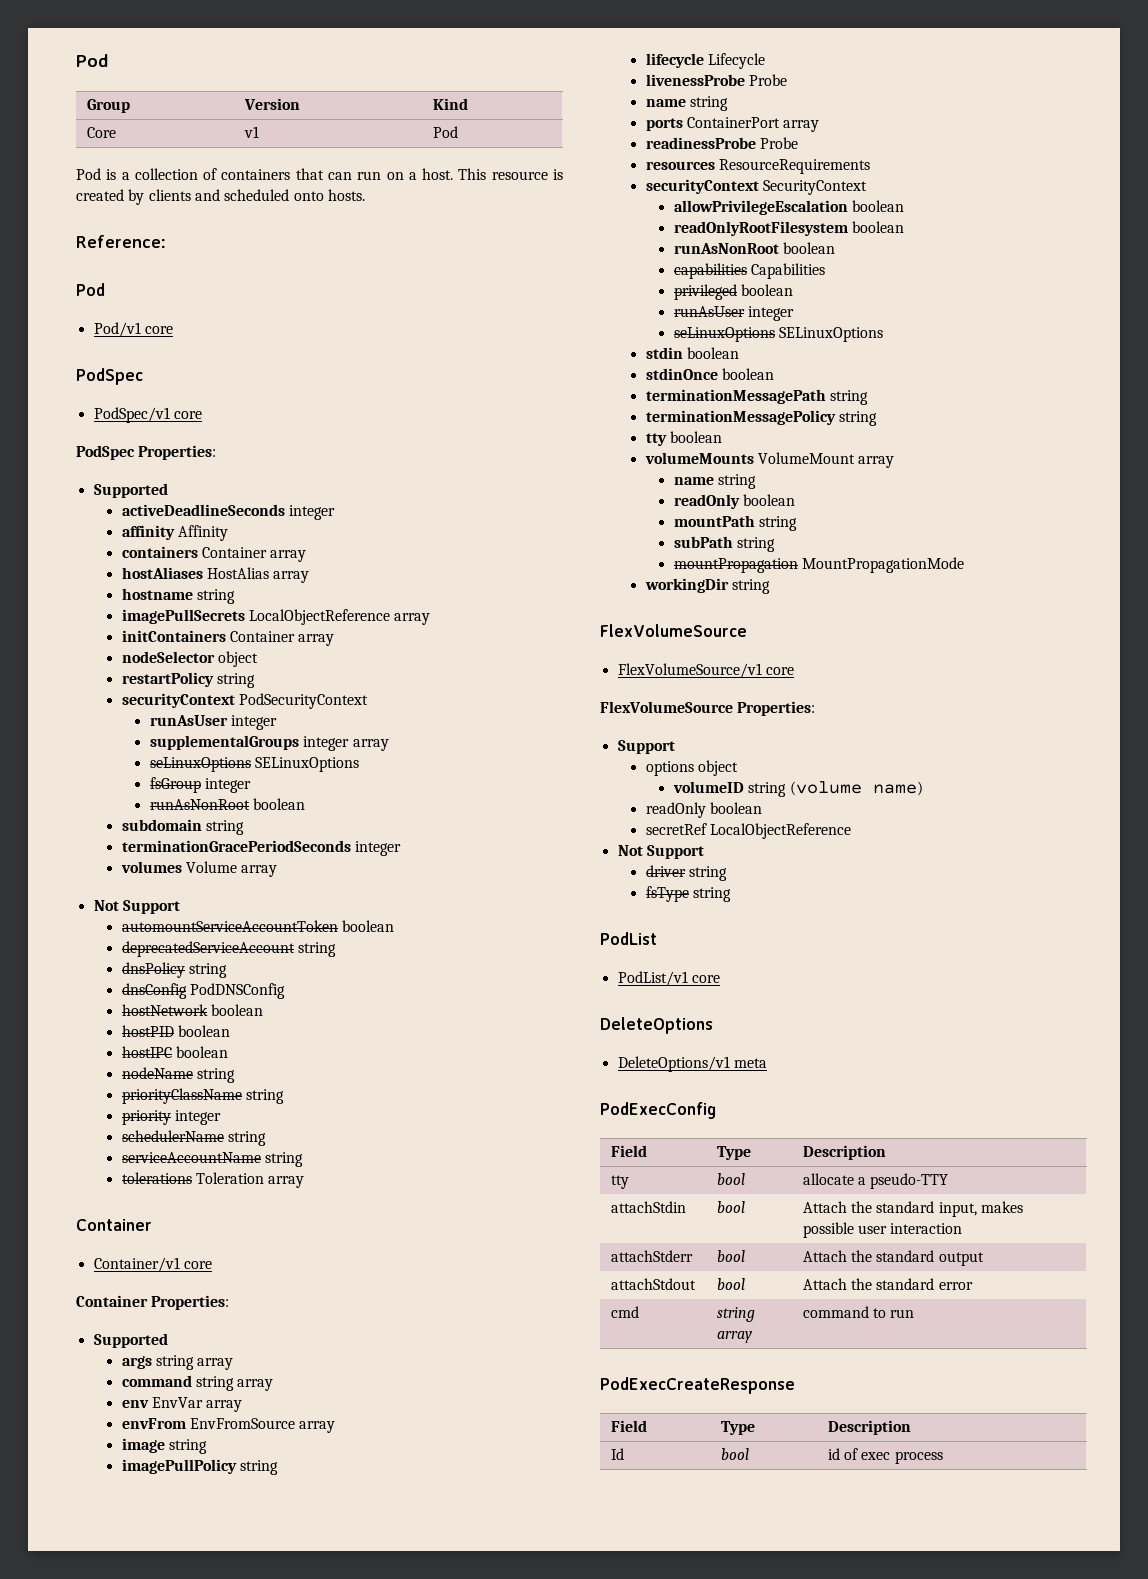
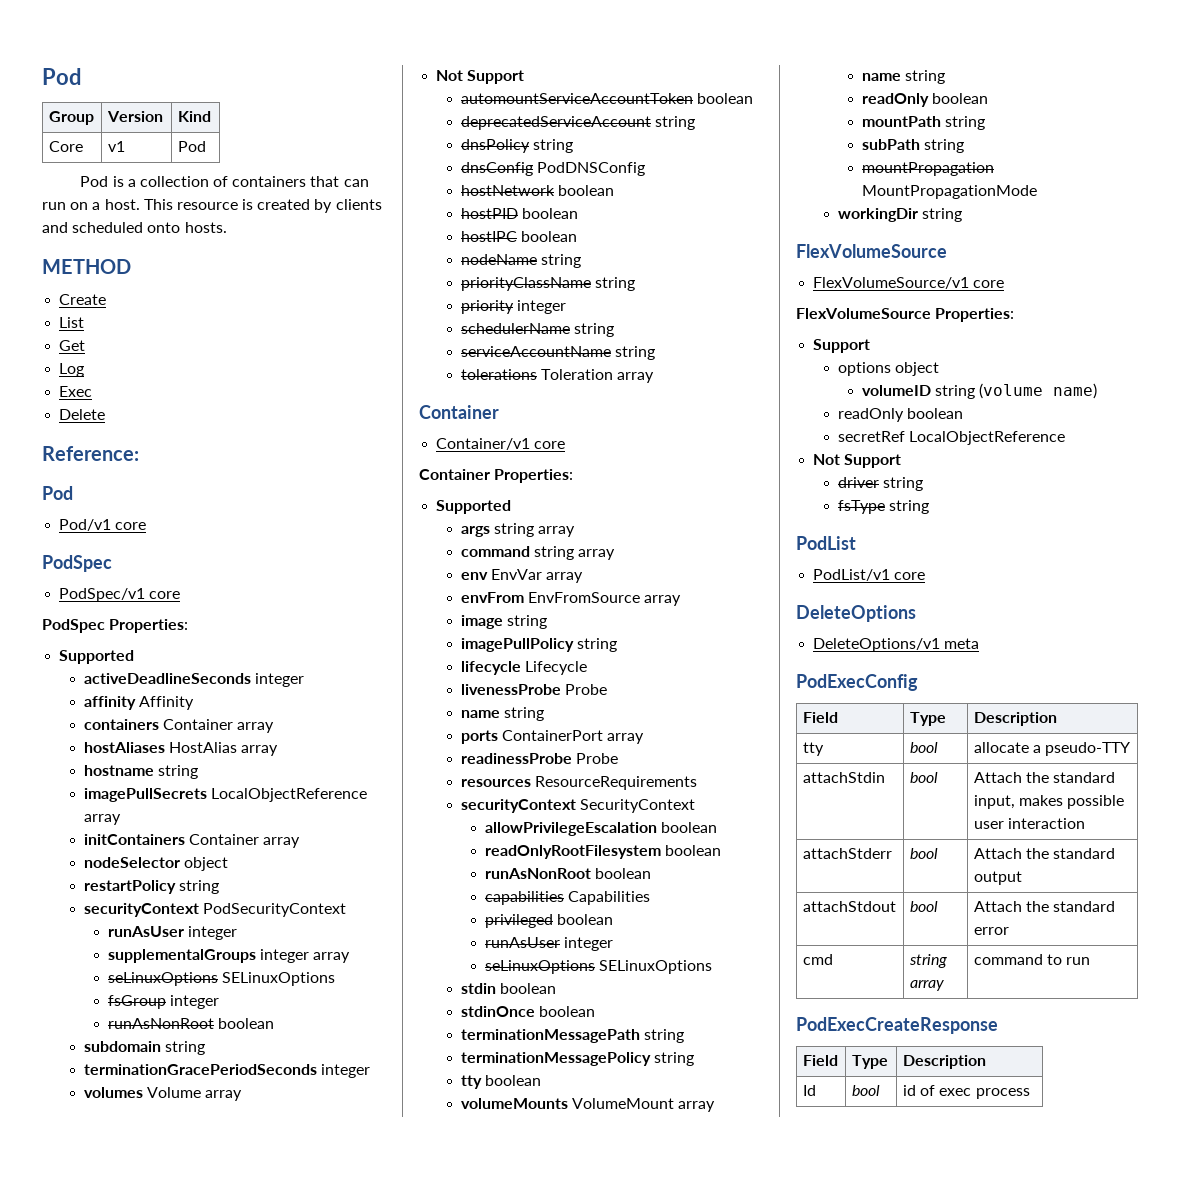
+ METHOD
+ Create
+ List
+ Get
+ Log
+ Exec
+ Delete

